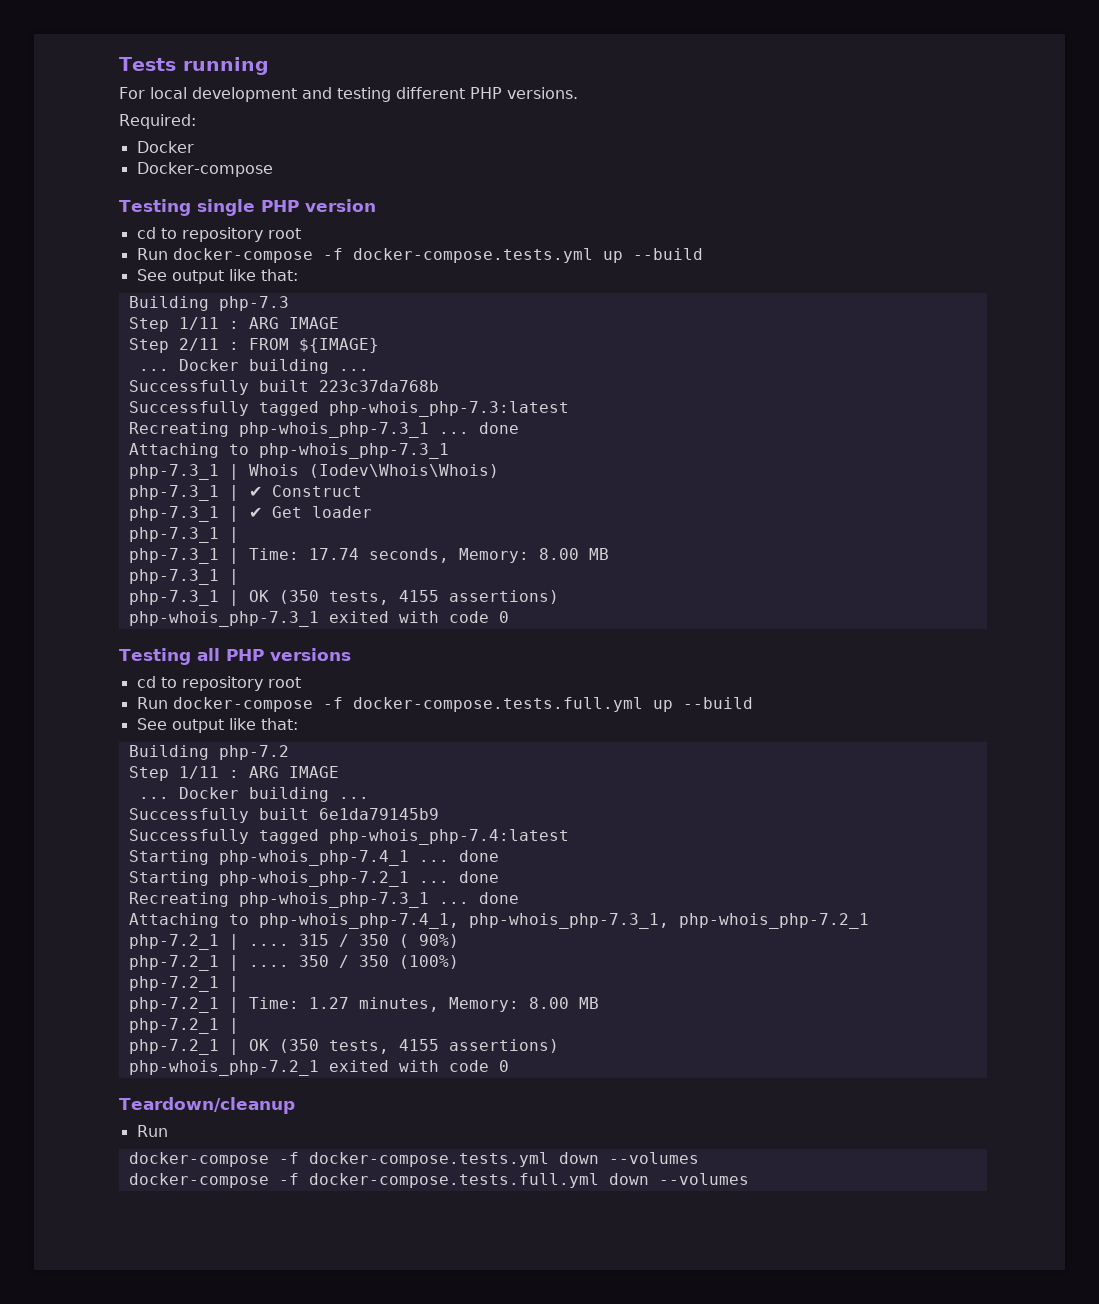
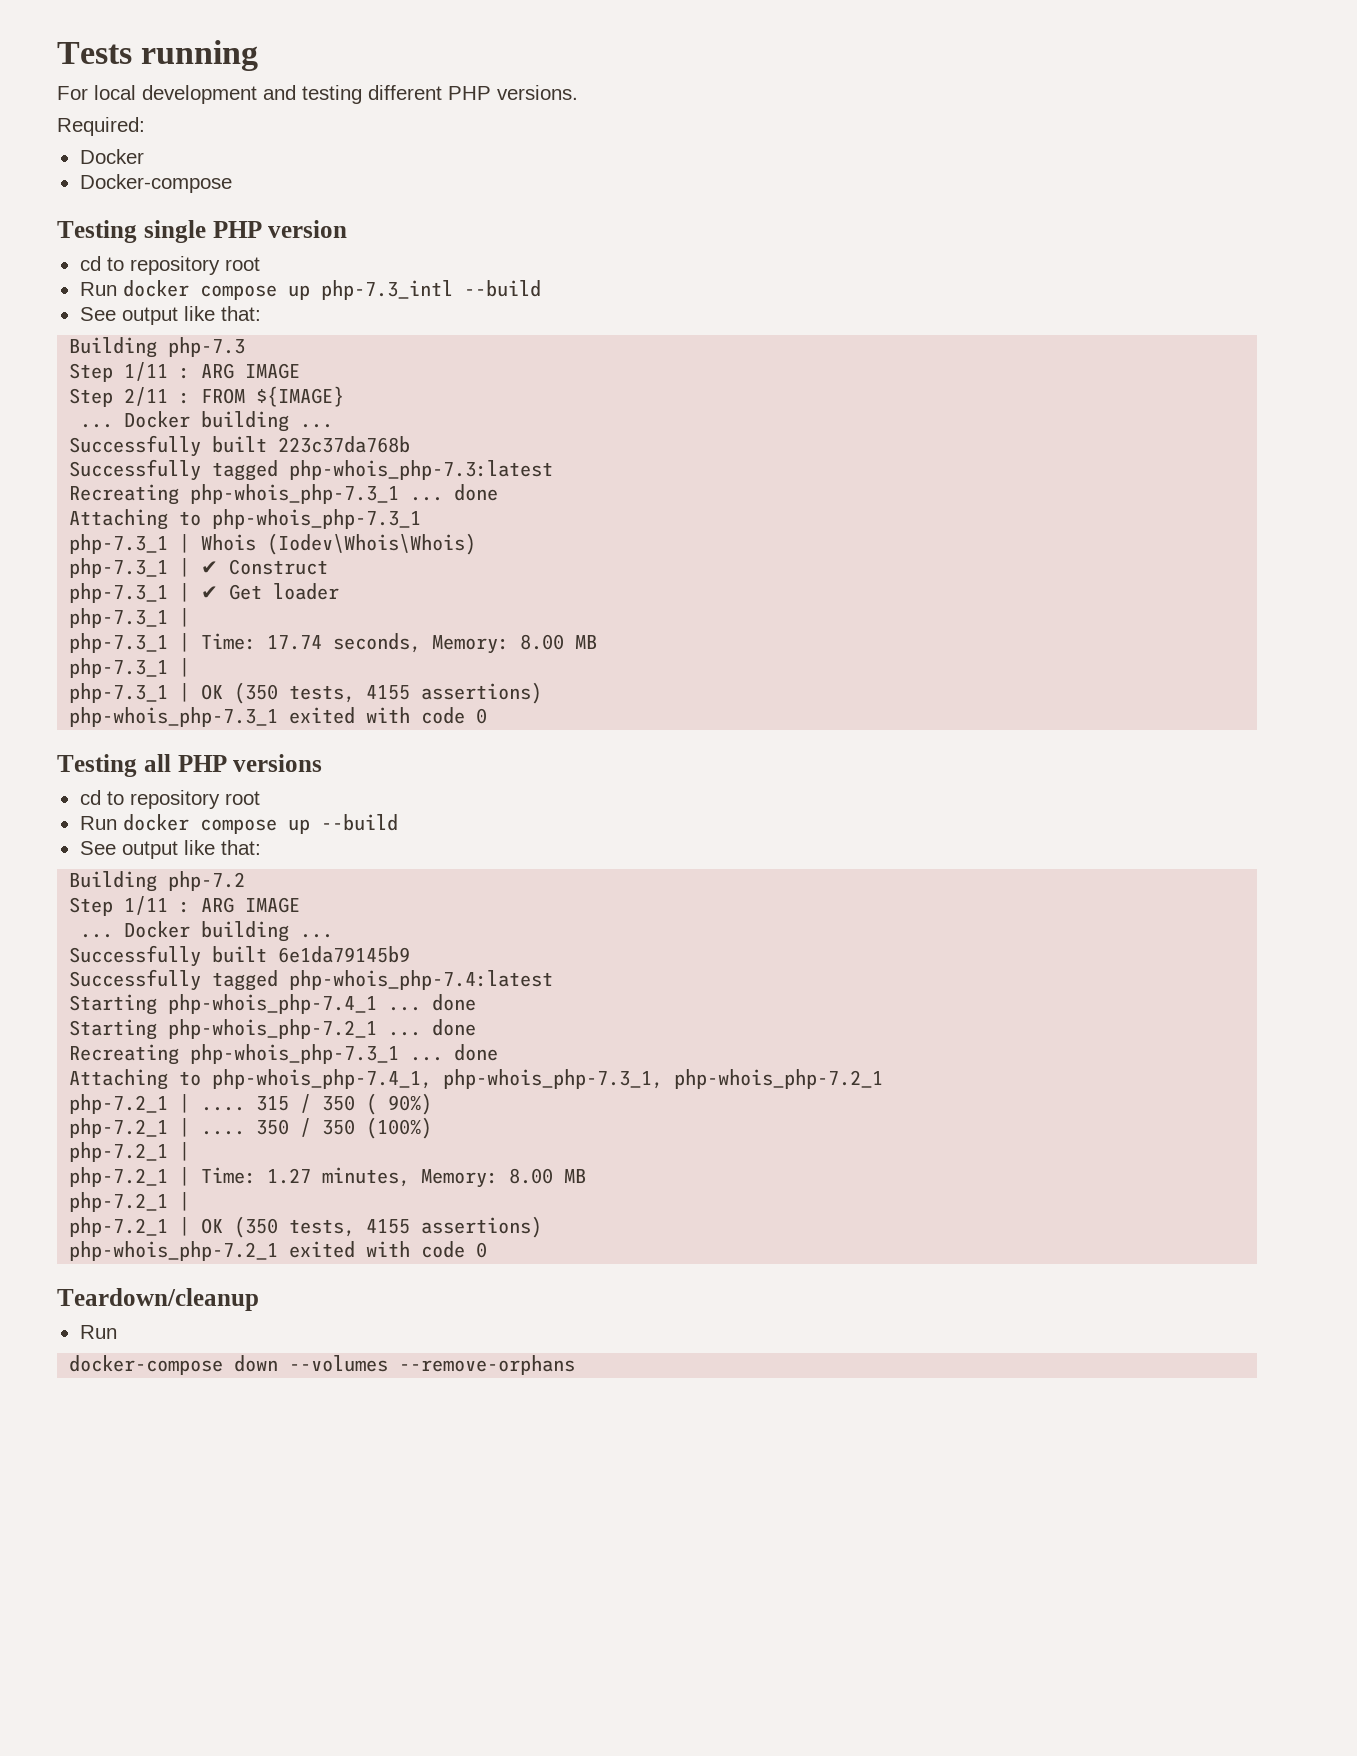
- Run docker-compose -f docker-compose.tests.yml up --build
+ Run docker compose up php-7.3_intl --build
- Run docker-compose -f docker-compose.tests.full.yml up --build
+ Run docker compose up --build
- docker-compose -f docker-compose.tests.yml down --volumes
- docker-compose -f docker-compose.tests.full.yml down --volumes
+ docker-compose down --volumes --remove-orphans

